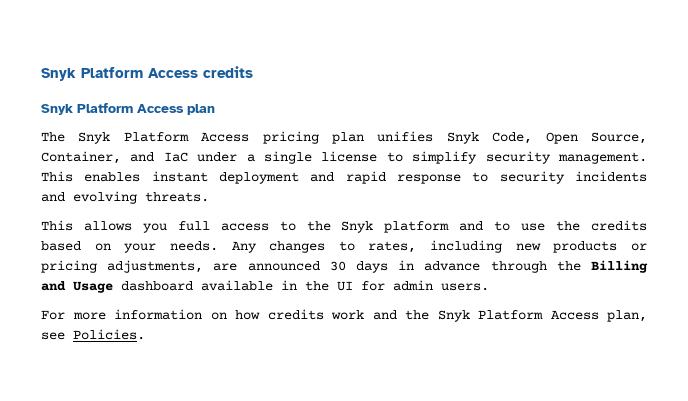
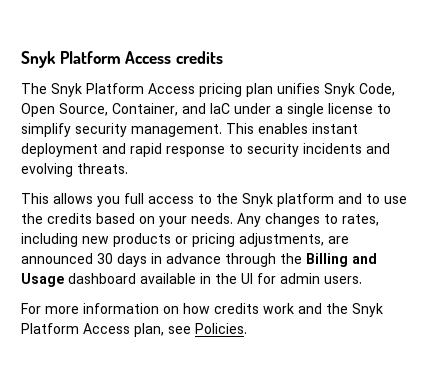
- Snyk Platform Access plan

